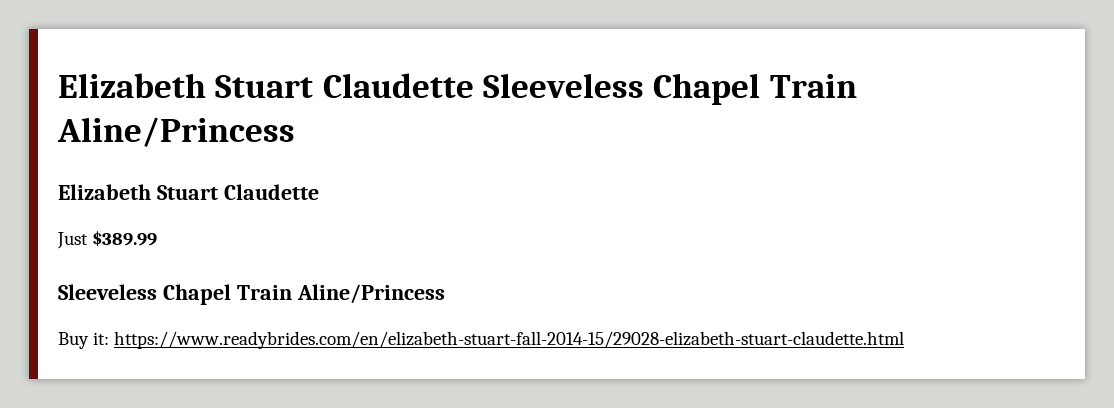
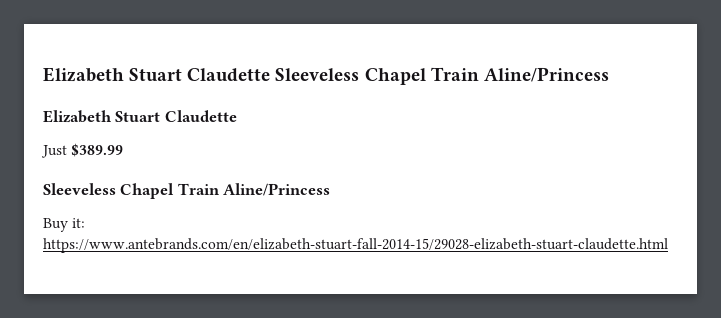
- Buy it: https://www.readybrides.com/en/elizabeth-stuart-fall-2014-15/29028-elizabeth-stuart-claudette.html
+ Buy it: https://www.antebrands.com/en/elizabeth-stuart-fall-2014-15/29028-elizabeth-stuart-claudette.html

